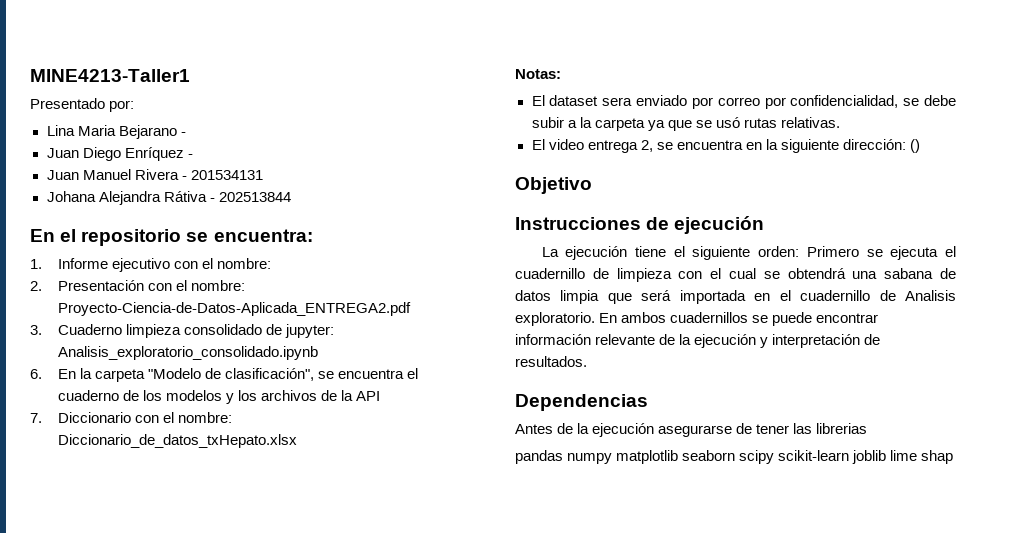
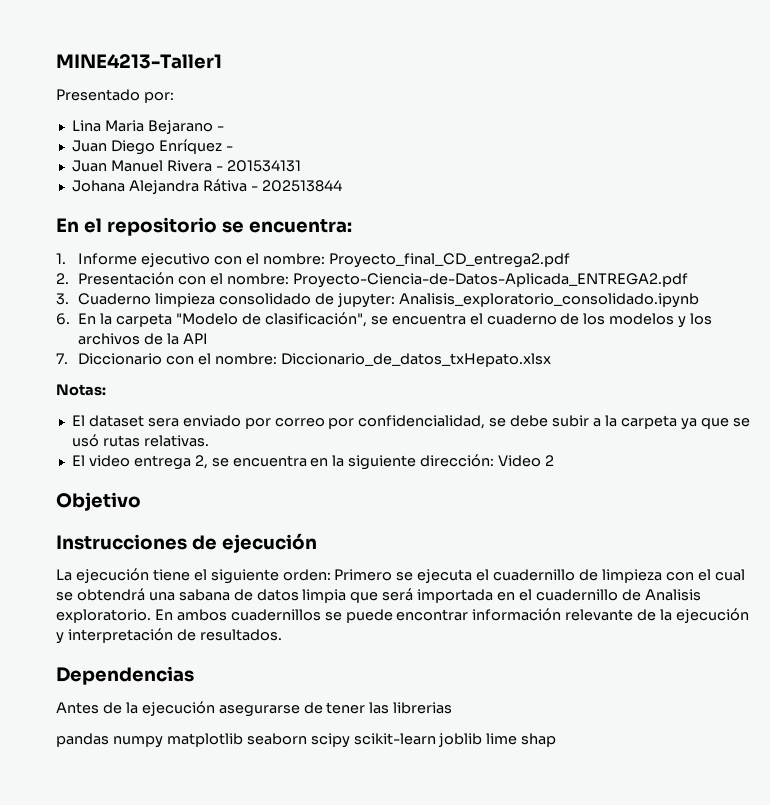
- 1. Informe ejecutivo con el nombre:
+ 1. Informe ejecutivo con el nombre: Proyecto_final_CD_entrega2.pdf
- El video entrega 2, se encuentra en la siguiente dirección: ()
+ El video entrega 2, se encuentra en la siguiente dirección: Video 2

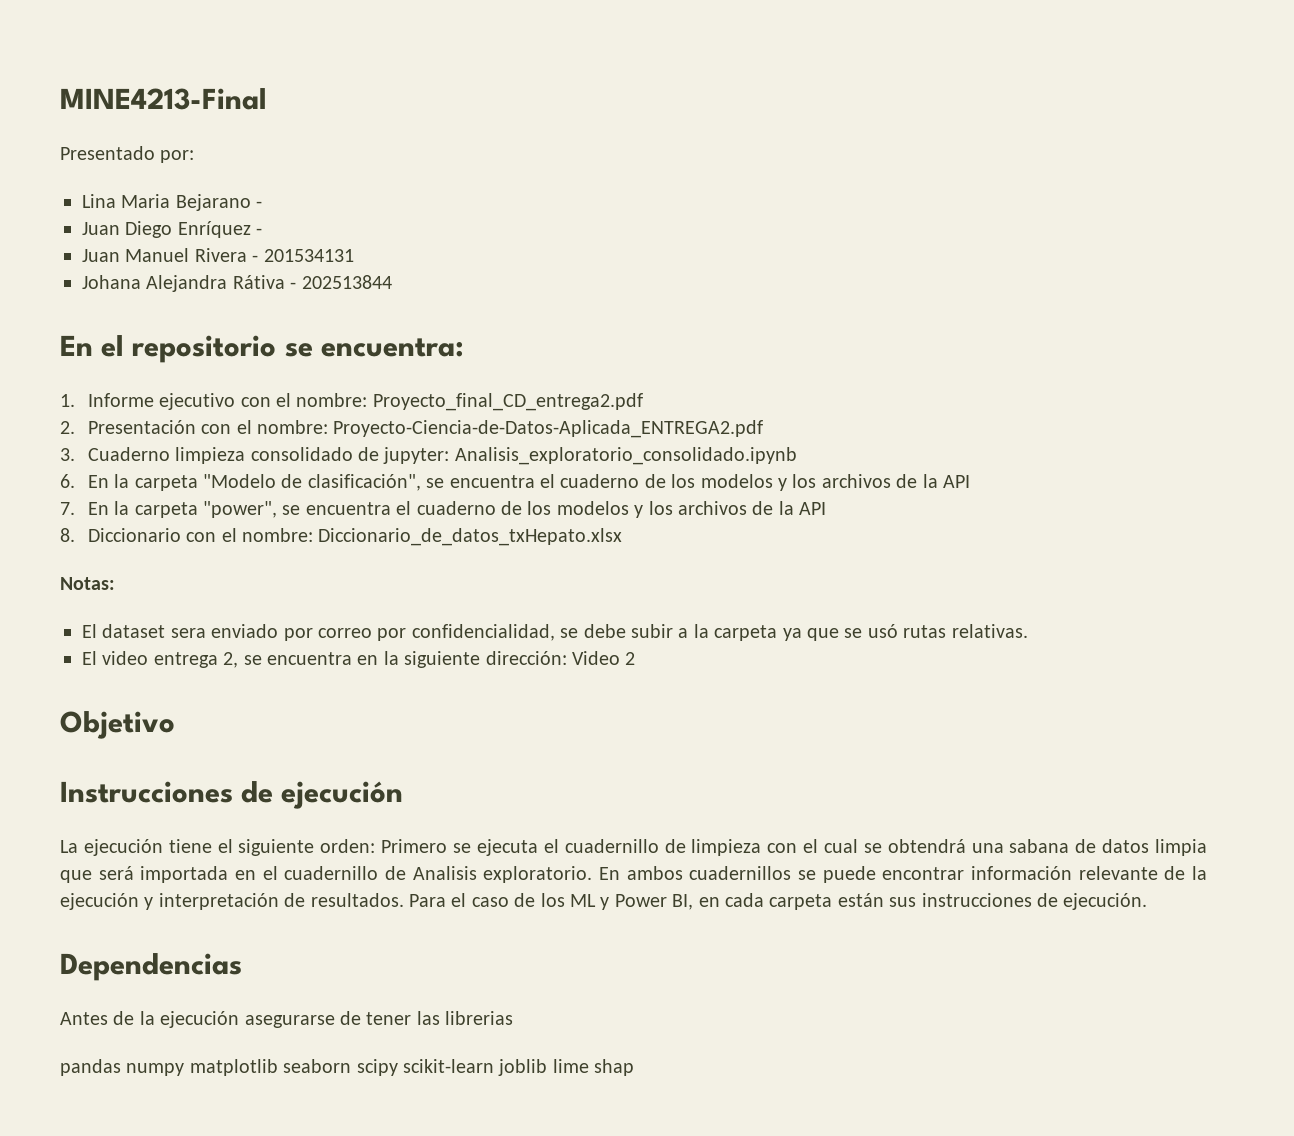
- MINE4213-Taller1
+ MINE4213-Final
- 7. Diccionario con el nombre: Diccionario_de_datos_txHepato.xlsx
+ 7. En la carpeta "power", se encuentra el cuaderno de los modelos y los archivos de la API
+ 8. Diccionario con el nombre: Diccionario_de_datos_txHepato.xlsx
+ Para el caso de los ML y Power BI, en cada carpeta están sus instrucciones de ejecución.

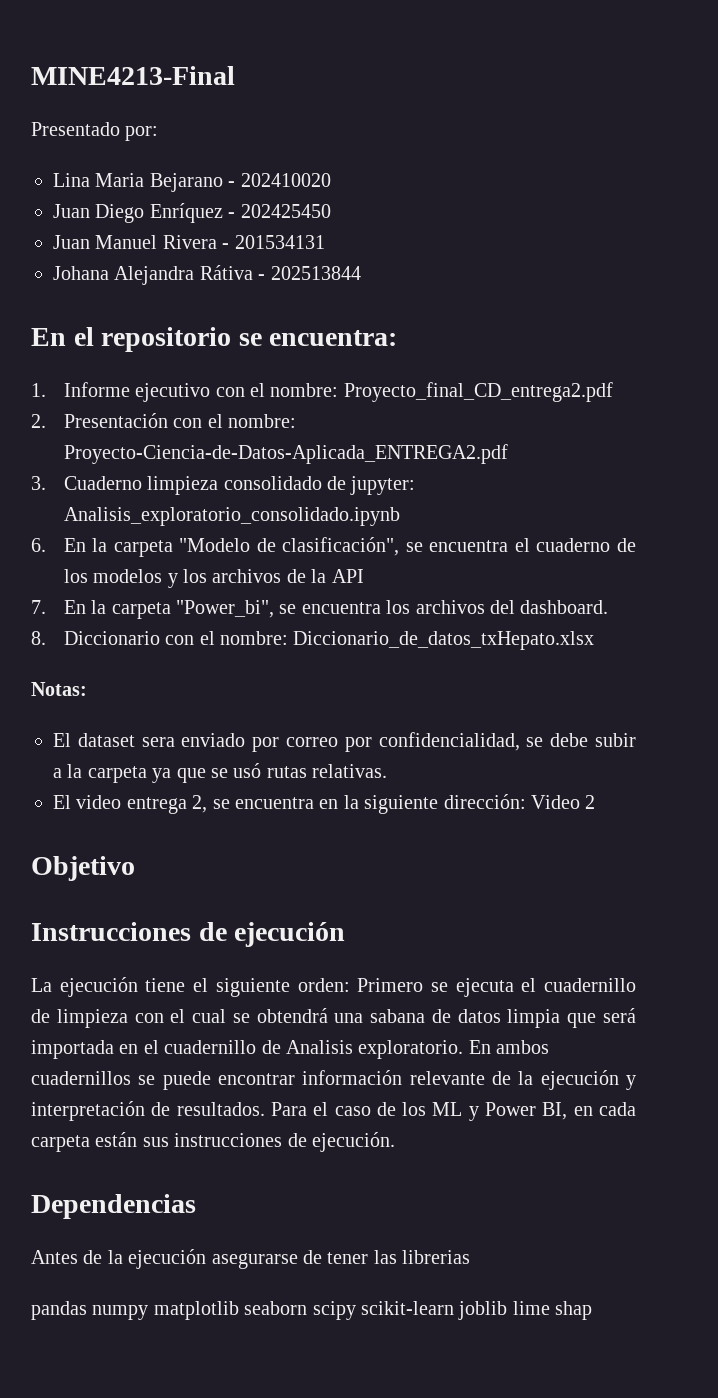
- Lina Maria Bejarano -
+ Lina Maria Bejarano - 202410020
- Juan Diego Enríquez -
+ Juan Diego Enríquez - 202425450
- 7. En la carpeta "power", se encuentra el cuaderno de los modelos y los archivos de la API
+ 7. En la carpeta "Power_bi", se encuentra los archivos del dashboard.

